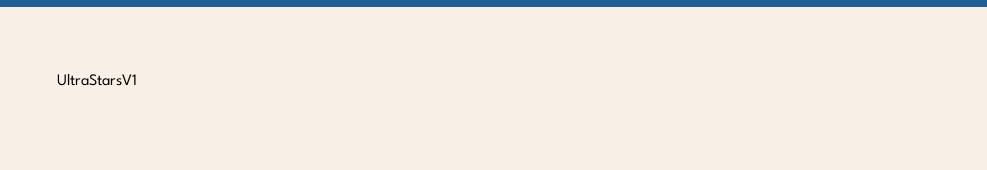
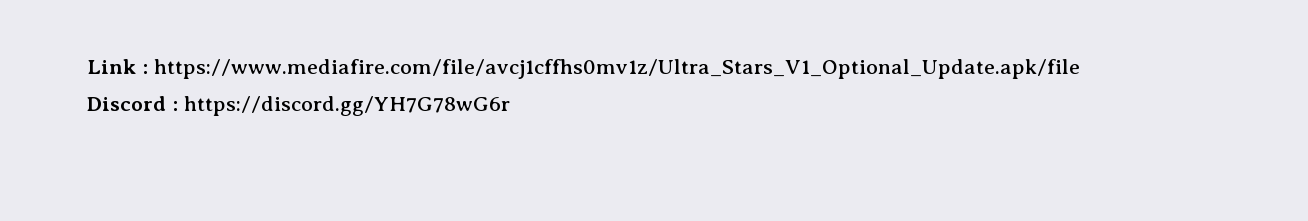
- UltraStarsV1
+ Link : https://www.mediafire.com/file/avcj1cffhs0mv1z/Ultra_Stars_V1_Optional_Update.apk/file
+ Discord : https://discord.gg/YH7G78wG6r

